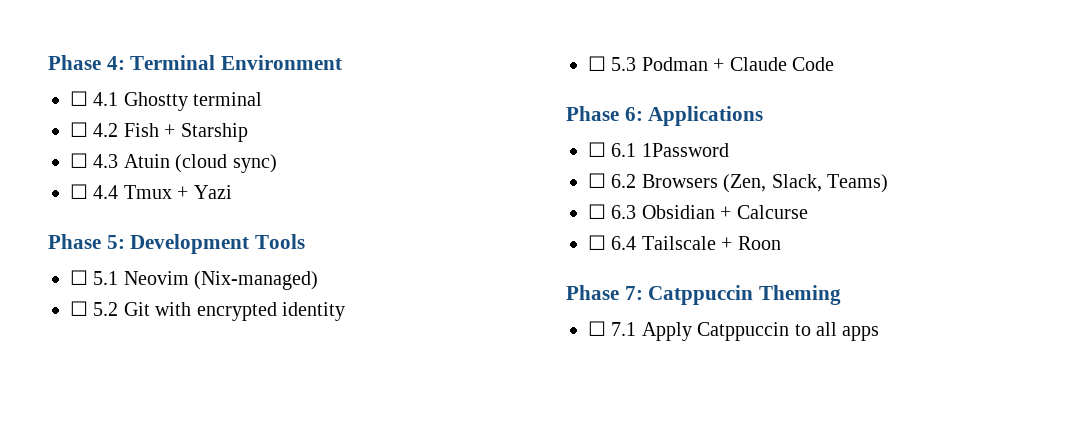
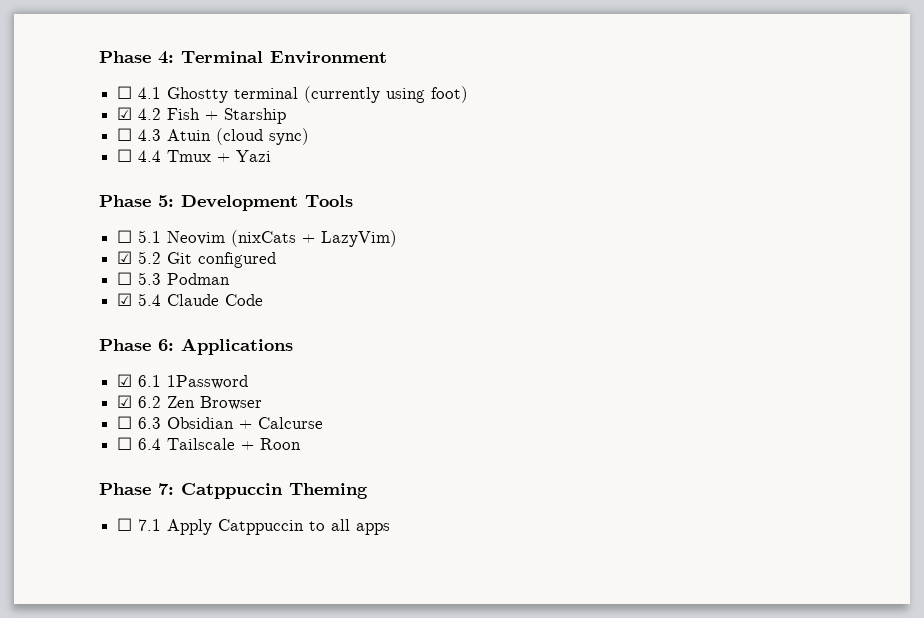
- ☐ 4.1 Ghostty terminal
- ☐ 4.2 Fish + Starship
+ ☐ 4.1 Ghostty terminal (currently using foot)
+ ☑ 4.2 Fish + Starship
- ☐ 5.1 Neovim (Nix-managed)
- ☐ 5.2 Git with encrypted identity
+ ☐ 5.1 Neovim (nixCats + LazyVim)
+ ☑ 5.2 Git configured
- ☐ 5.3 Podman + Claude Code
+ ☐ 5.3 Podman
+ ☑ 5.4 Claude Code
- ☐ 6.1 1Password
+ ☑ 6.1 1Password
- ☐ 6.2 Browsers (Zen, Slack, Teams)
+ ☑ 6.2 Zen Browser

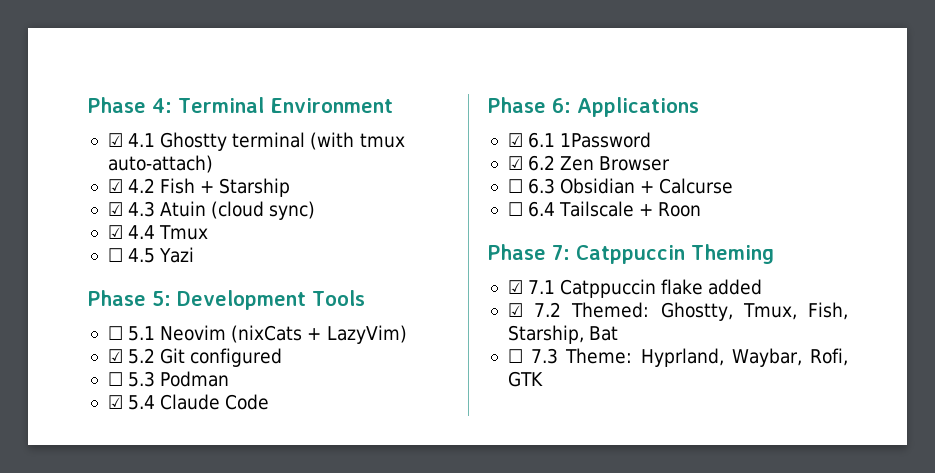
- ☐ 4.1 Ghostty terminal (currently using foot)
+ ☑ 4.1 Ghostty terminal (with tmux auto-attach)
- ☐ 4.3 Atuin (cloud sync)
+ ☑ 4.3 Atuin (cloud sync)
- ☐ 4.4 Tmux + Yazi
+ ☑ 4.4 Tmux
+ ☐ 4.5 Yazi
- ☐ 7.1 Apply Catppuccin to all apps
+ ☑ 7.1 Catppuccin flake added
+ ☑ 7.2 Themed: Ghostty, Tmux, Fish, Starship, Bat
+ ☐ 7.3 Theme: Hyprland, Waybar, Rofi, GTK

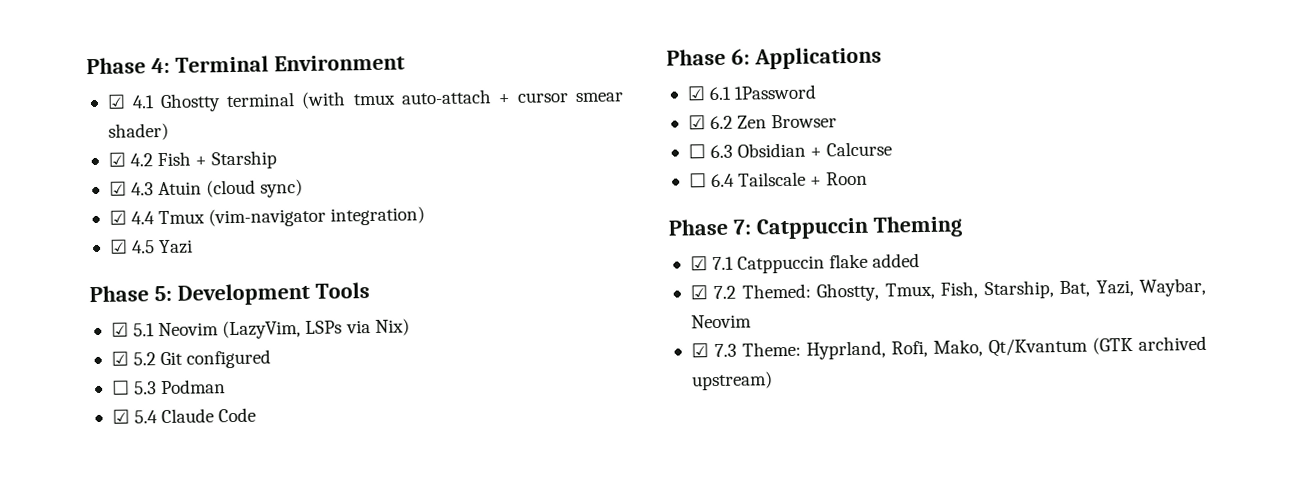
- ☑ 4.1 Ghostty terminal (with tmux auto-attach)
+ ☑ 4.1 Ghostty terminal (with tmux auto-attach + cursor smear shader)
- ☑ 4.4 Tmux
- ☐ 4.5 Yazi
+ ☑ 4.4 Tmux (vim-navigator integration)
+ ☑ 4.5 Yazi
- ☐ 5.1 Neovim (nixCats + LazyVim)
+ ☑ 5.1 Neovim (LazyVim, LSPs via Nix)
- ☑ 7.2 Themed: Ghostty, Tmux, Fish, Starship, Bat
- ☐ 7.3 Theme: Hyprland, Waybar, Rofi, GTK
+ ☑ 7.2 Themed: Ghostty, Tmux, Fish, Starship, Bat, Yazi, Waybar, Neovim
+ ☑ 7.3 Theme: Hyprland, Rofi, Mako, Qt/Kvantum (GTK archived upstream)

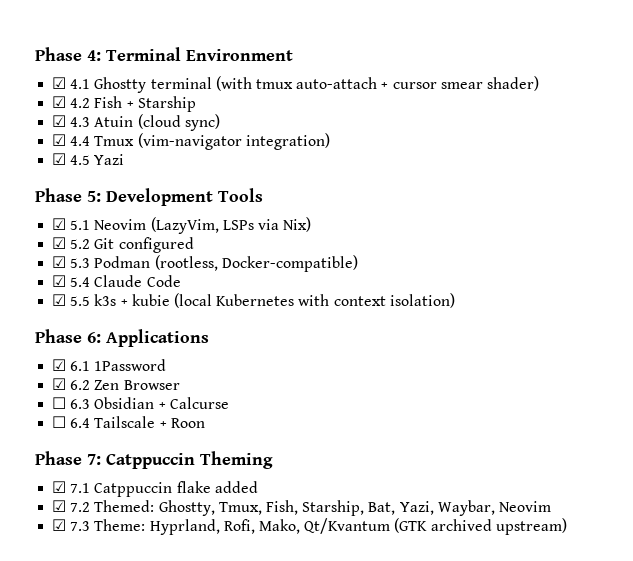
- ☐ 5.3 Podman
+ ☑ 5.3 Podman (rootless, Docker-compatible)
+ ☑ 5.5 k3s + kubie (local Kubernetes with context isolation)

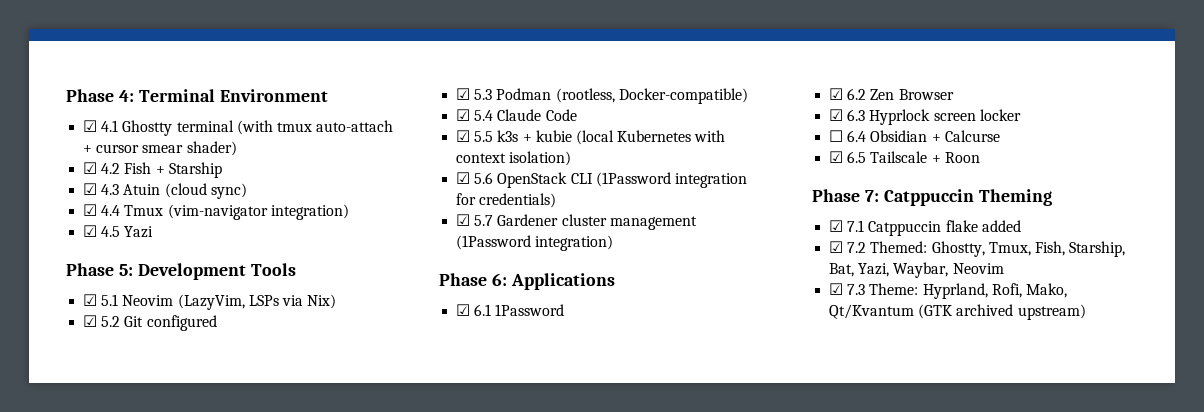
+ ☑ 5.6 OpenStack CLI (1Password integration for credentials)
+ ☑ 5.7 Gardener cluster management (1Password integration)
- ☐ 6.3 Obsidian + Calcurse
+ ☑ 6.3 Hyprlock screen locker
+ ☐ 6.4 Obsidian + Calcurse
- ☐ 6.4 Tailscale + Roon
+ ☑ 6.5 Tailscale + Roon

